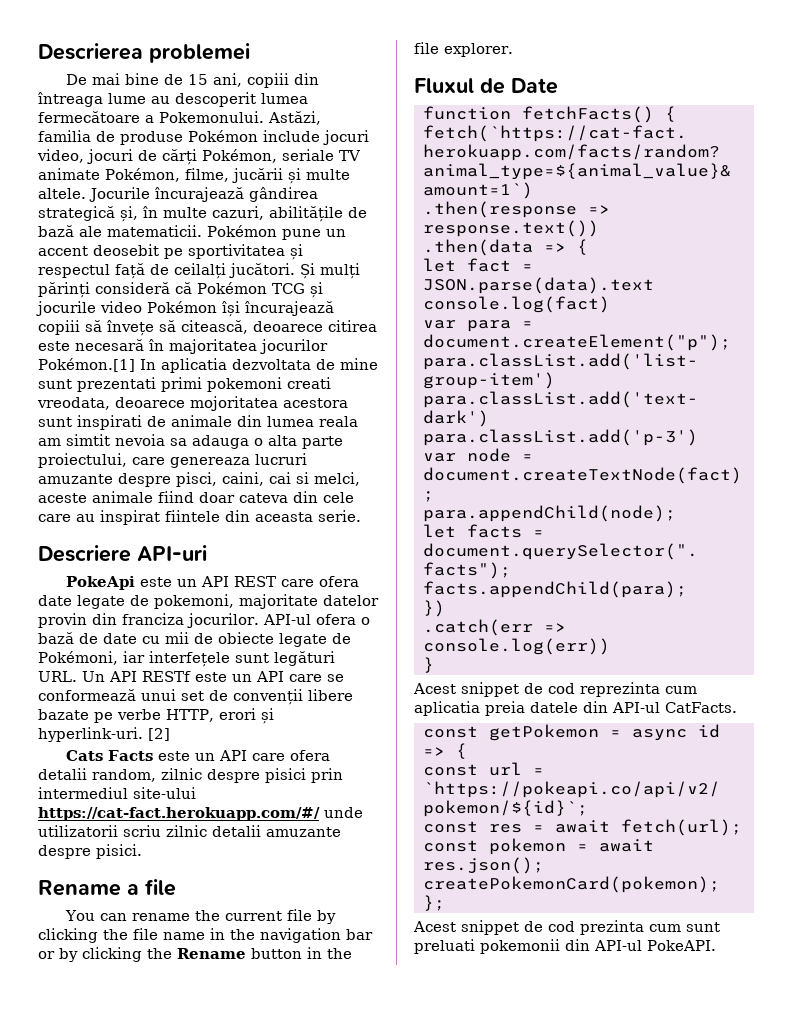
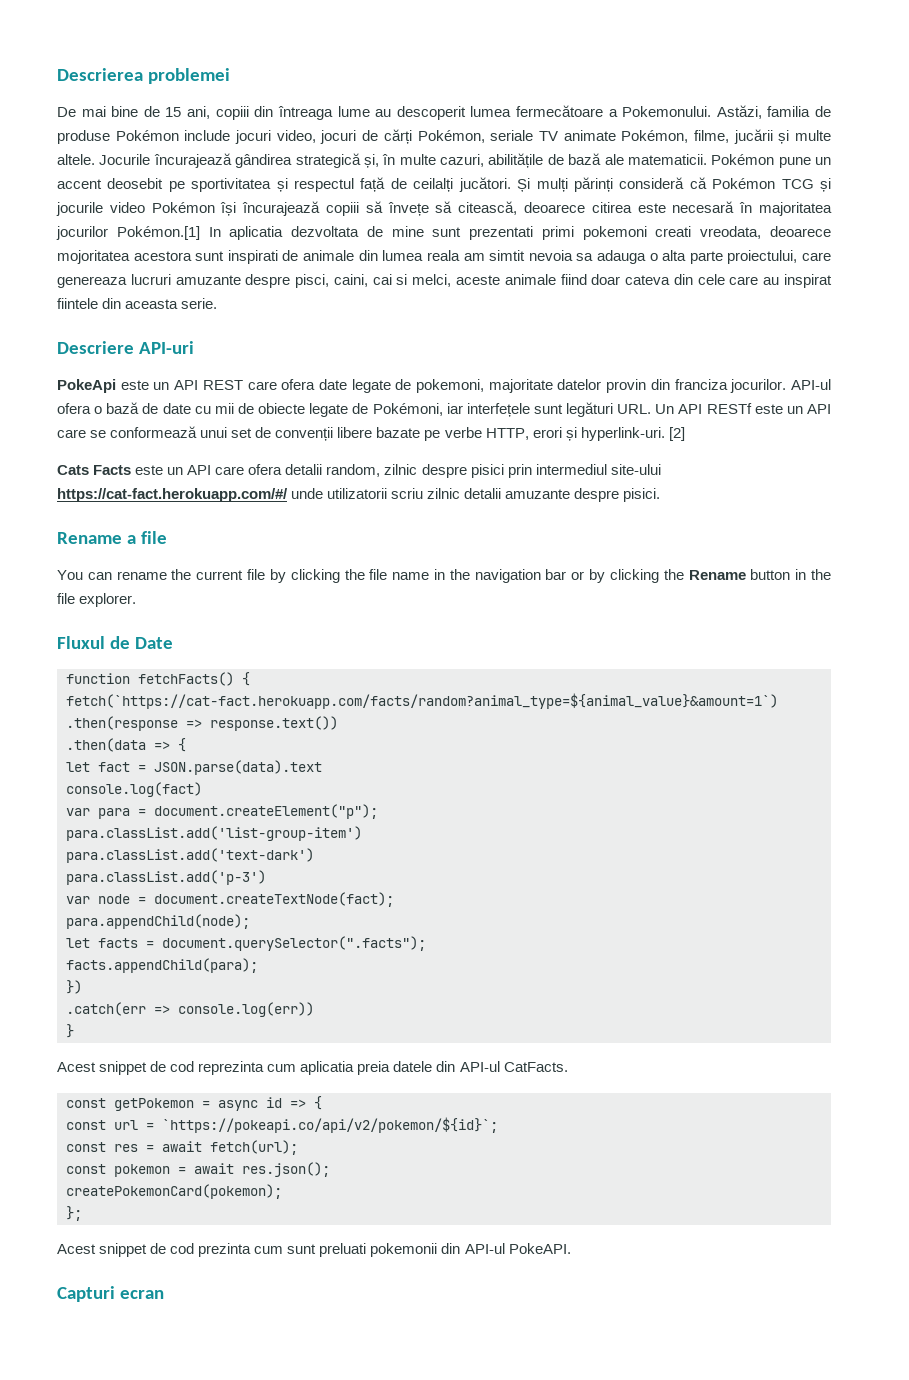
+ Capturi ecran

